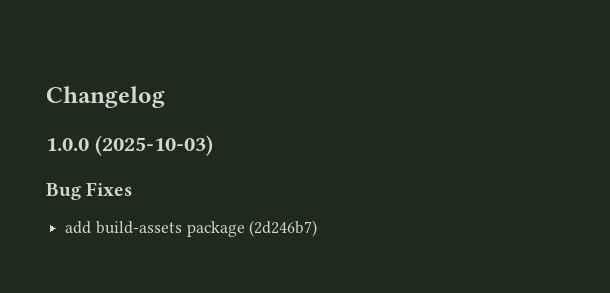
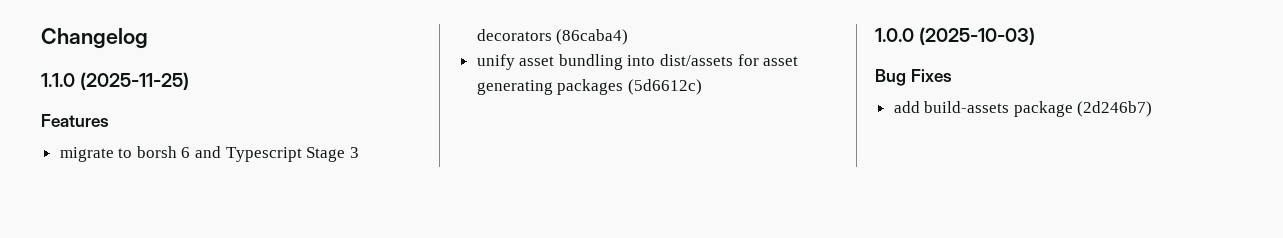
+ 1.1.0 (2025-11-25)
+ Features
+ migrate to borsh 6 and Typescript Stage 3 decorators (86caba4)
+ unify asset bundling into dist/assets for asset generating packages (5d6612c)

